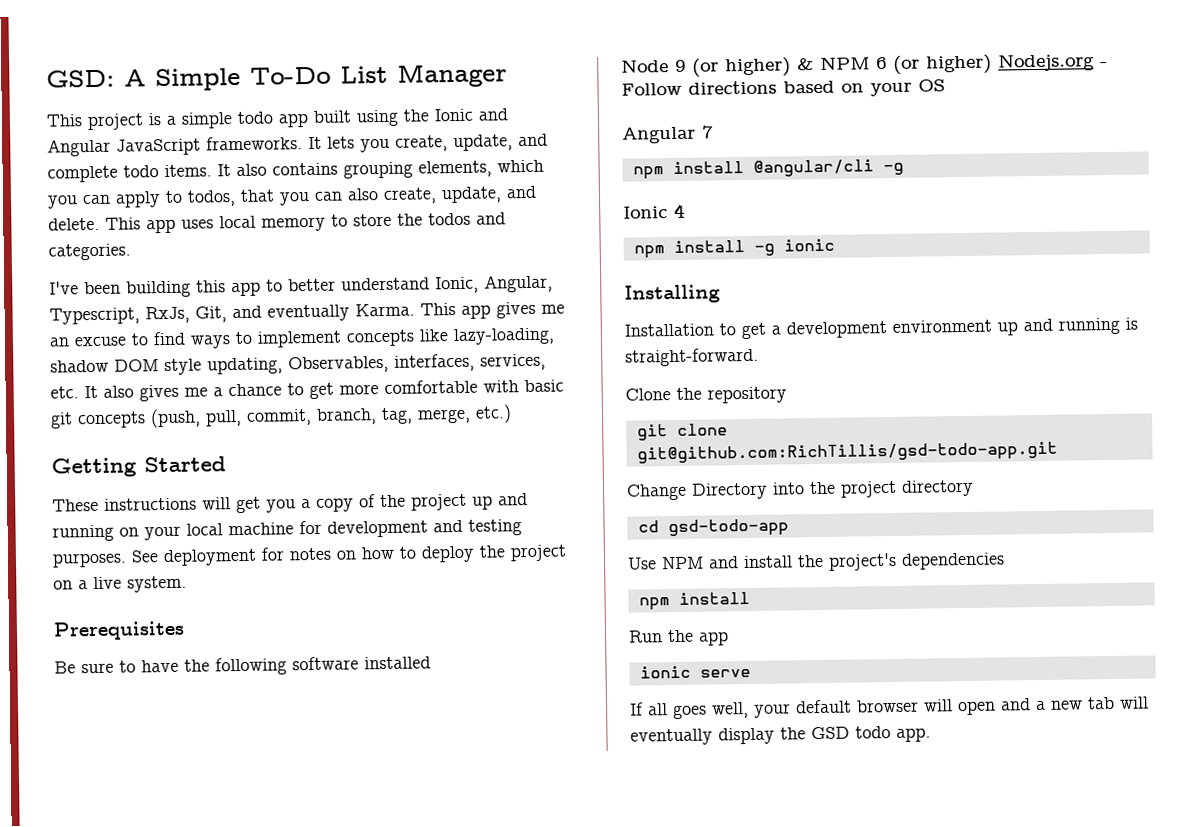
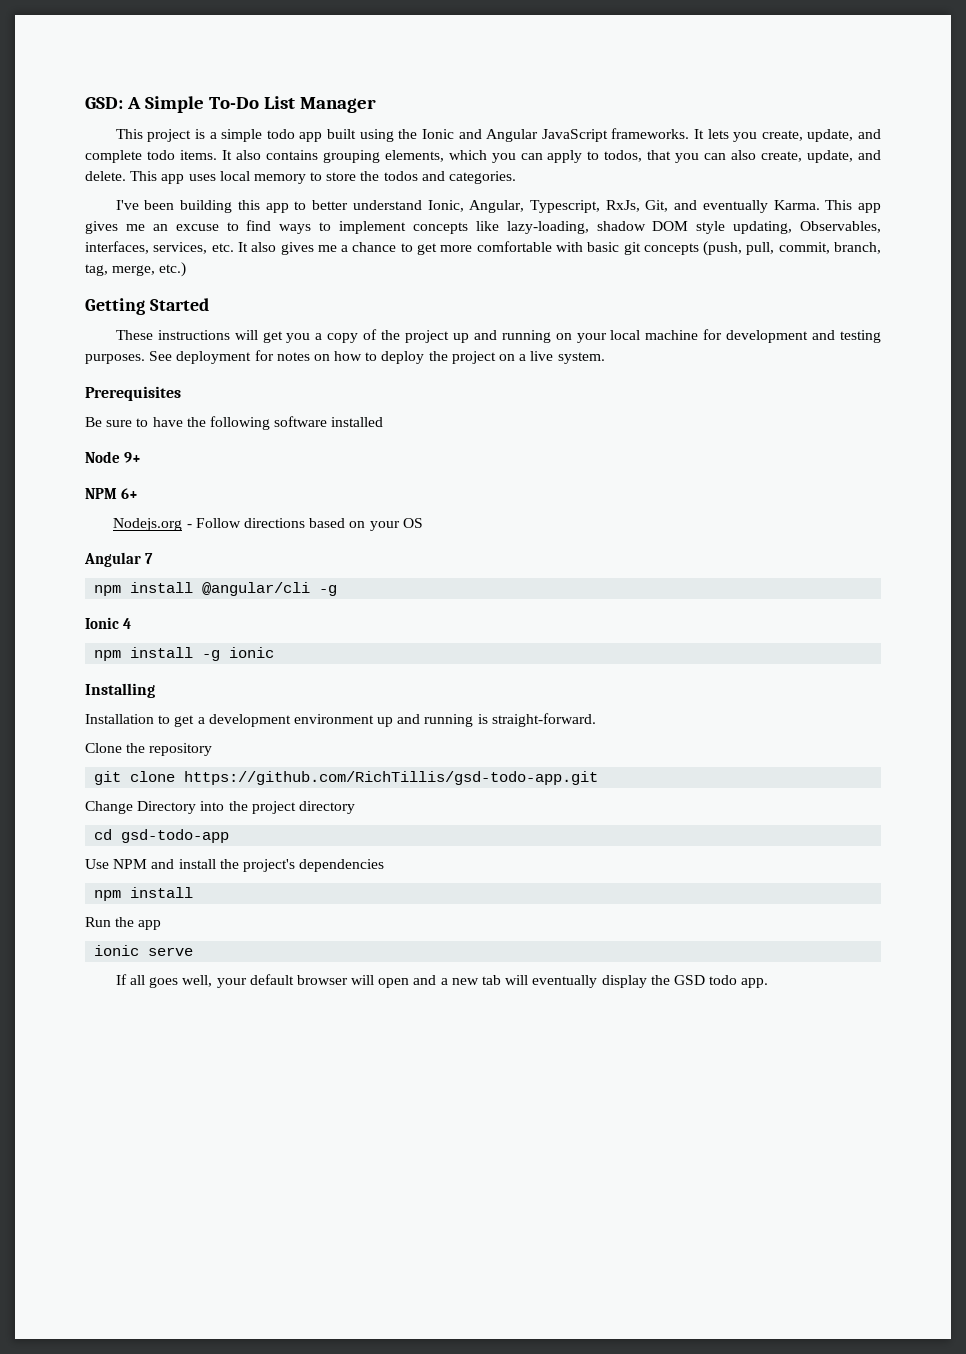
- Node 9 (or higher) & NPM 6 (or higher) Nodejs.org - Follow directions based on your OS
+ Node 9+
+ NPM 6+
+ Nodejs.org - Follow directions based on your OS
- git clone git@github.com:RichTillis/gsd-todo-app.git
+ git clone https://github.com/RichTillis/gsd-todo-app.git

